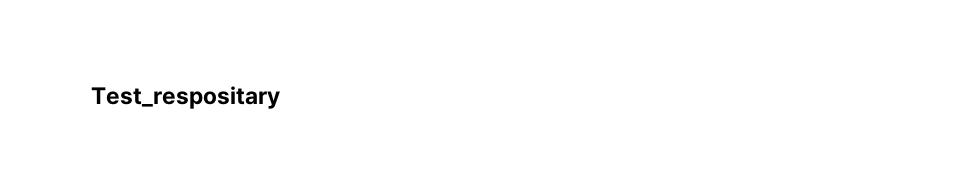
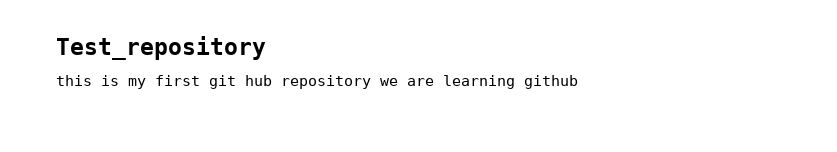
- Test_respositary
+ Test_repository
+ this is my first git hub repository we are learning github

